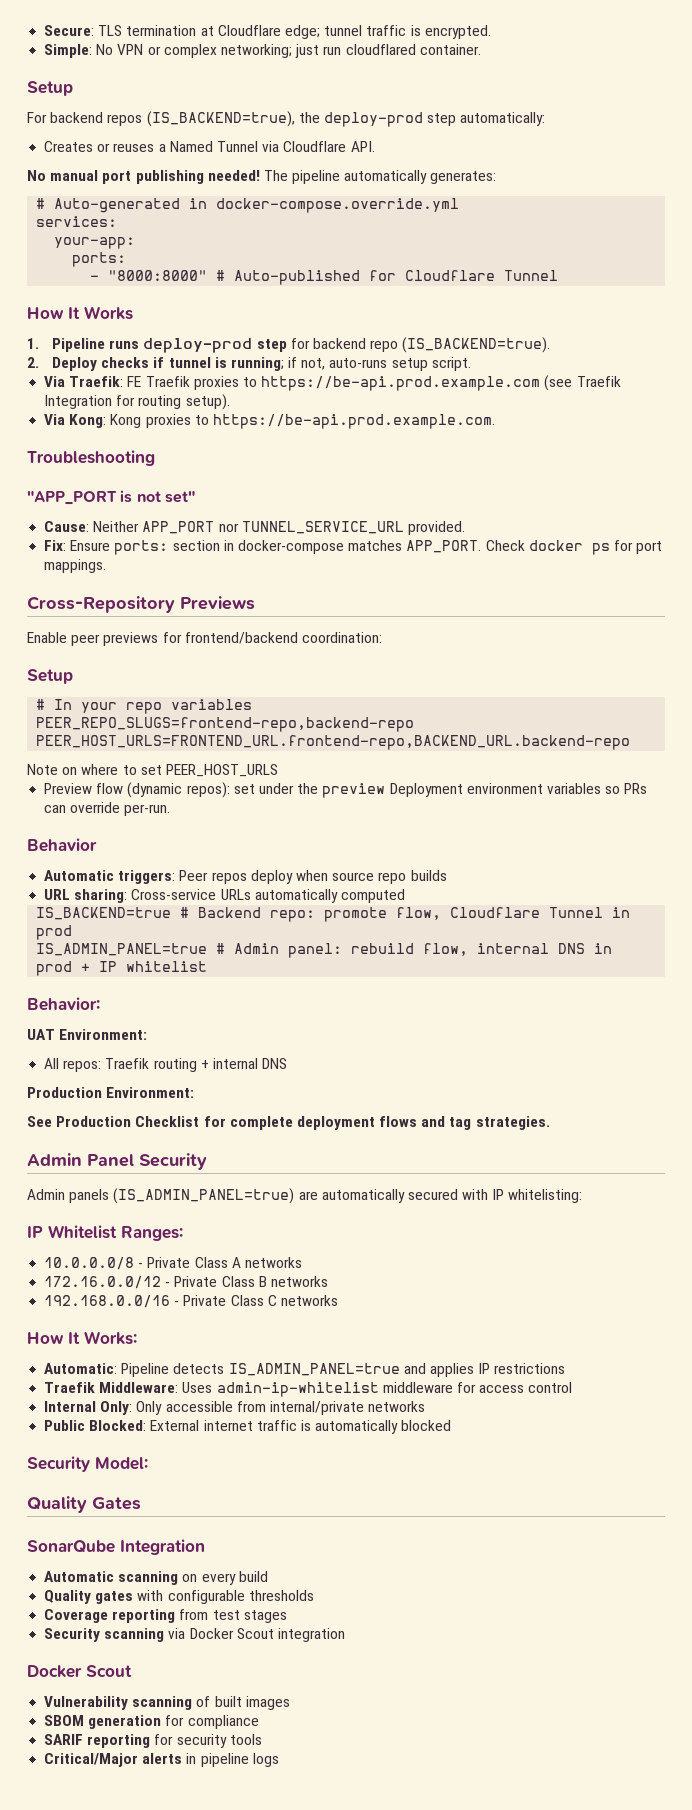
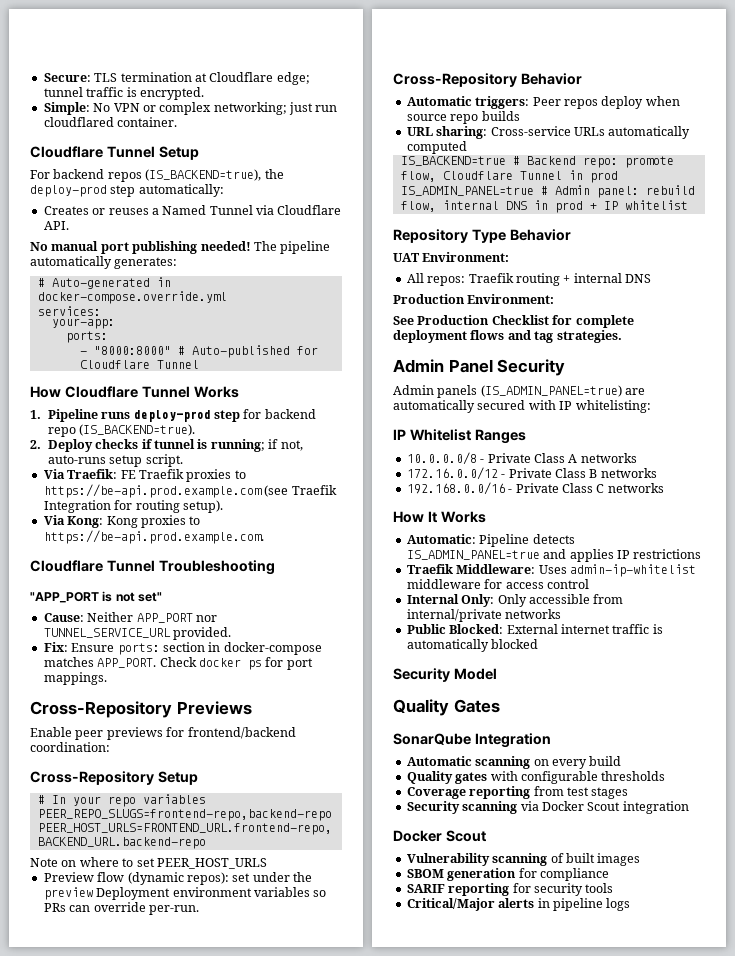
  Simple: No VPN or complex networking; just run cloudflared container.
- Setup
+ Cloudflare Tunnel Setup
- How It Works
+ How Cloudflare Tunnel Works
- Troubleshooting
+ Cloudflare Tunnel Troubleshooting
  Enable peer previews for frontend/backend coordination:
- Setup
+ Cross-Repository Setup
- Behavior
+ Cross-Repository Behavior
- Behavior:
+ Repository Type Behavior
- IP Whitelist Ranges:
+ IP Whitelist Ranges
- How It Works:
+ How It Works
- Security Model:
+ Security Model

